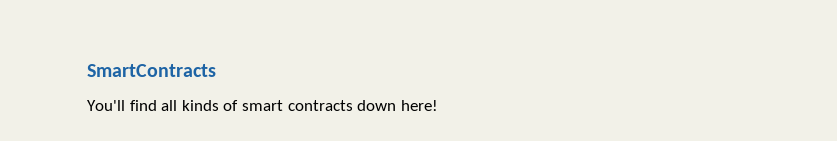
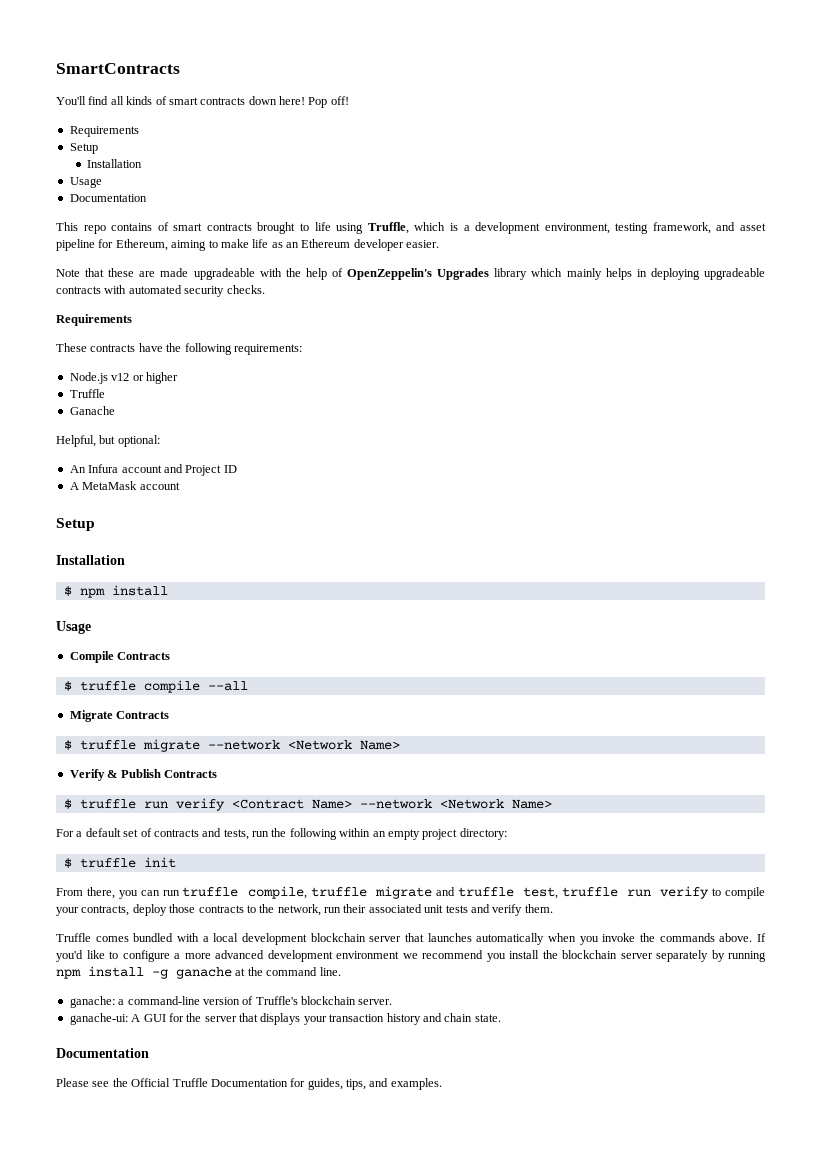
+ Pop off!
+ Requirements
+ Setup
+ Installation
+ Usage
+ Documentation
+ This repo contains of smart contracts brought to life using Truffle, which is a development environment, testing framework, and asset pipeline for Ethereum, aiming to make life as an Ethereum developer easier.
+ Note that these are made upgradeable with the help of OpenZeppelin's Upgrades library which mainly helps in deploying upgradeable contracts with automated security checks.
+ Requirements
+ These contracts have the following requirements:
+ Node.js v12 or higher
+ Truffle
+ Ganache
+ Helpful, but optional:
+ An Infura account and Project ID
+ A MetaMask account
+ Setup
+ Installation
+ $ npm install
+ Usage
+ Compile Contracts
+ $ truffle compile --all
+ Migrate Contracts
+ $ truffle migrate --network <Network Name>
+ Verify & Publish Contracts
+ $ truffle run verify <Contract Name> --network <Network Name>
+ For a default set of contracts and tests, run the following within an empty project directory:
+ $ truffle init
+ From there, you can run truffle compile, truffle migrate and truffle test, truffle run verify to compile your contracts, deploy those contracts to the network, run their associated unit tests and verify them.
+ Truffle comes bundled with a local development blockchain server that launches automatically when you invoke the commands above. If you'd like to configure a more advanced development environment we recommend you install the blockchain server separately by running npm install -g ganache at the command line.
+ ganache: a command-line version of Truffle's blockchain server.
+ ganache-ui: A GUI for the server that displays your transaction history and chain state.
+ Documentation
+ Please see the Official Truffle Documentation for guides, tips, and examples.

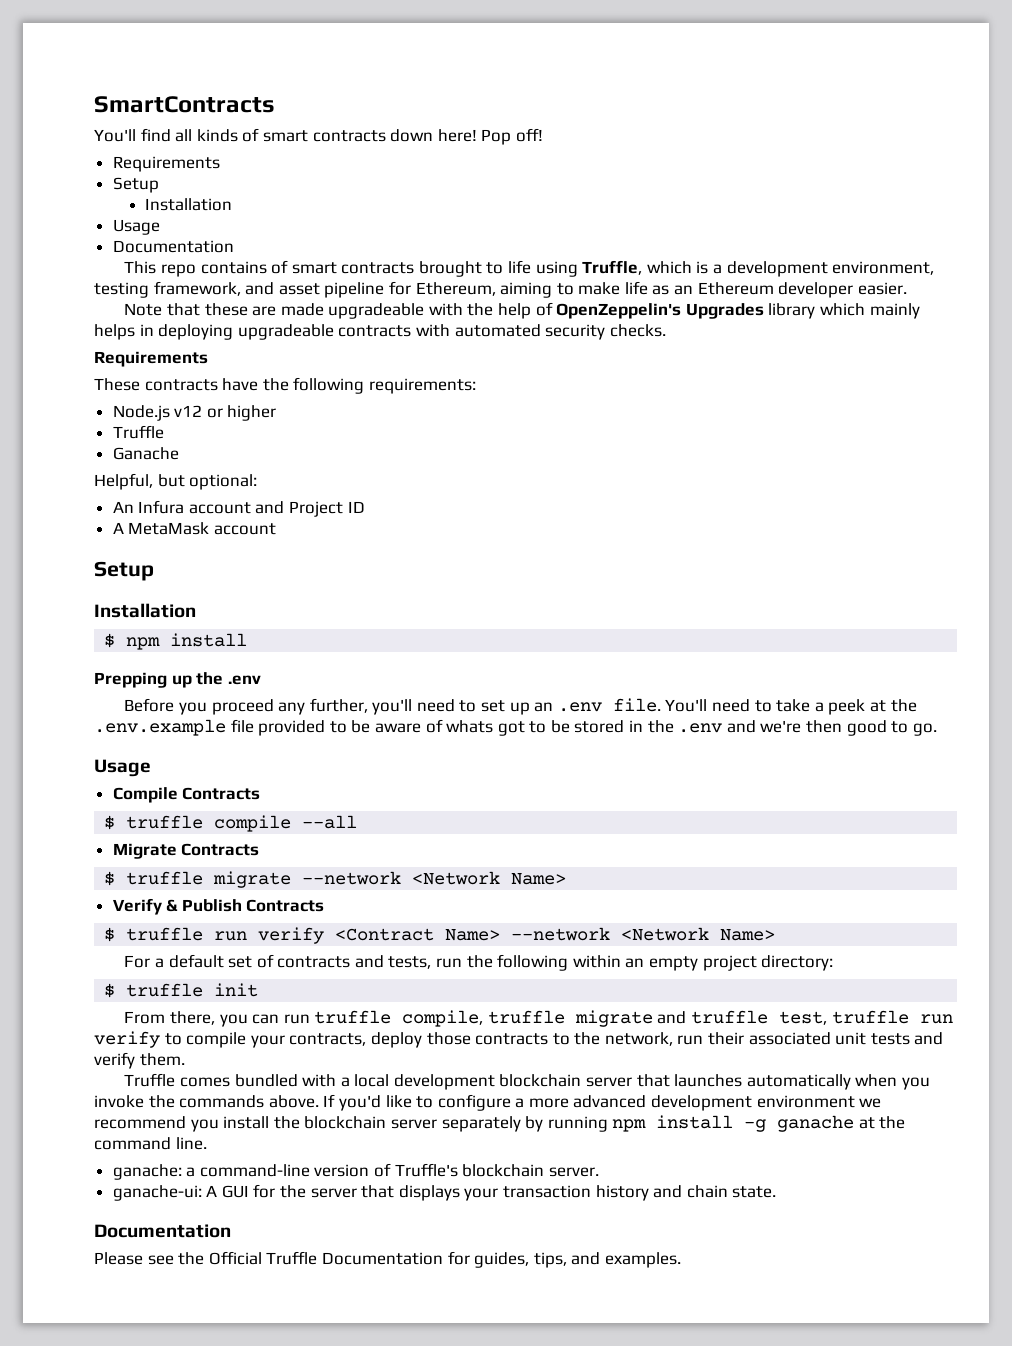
+ Prepping up the .env
+ Before you proceed any further, you'll need to set up an .env file. You'll need to take a peek at the .env.example file provided to be aware of whats got to be stored in the .env and we're then good to go.

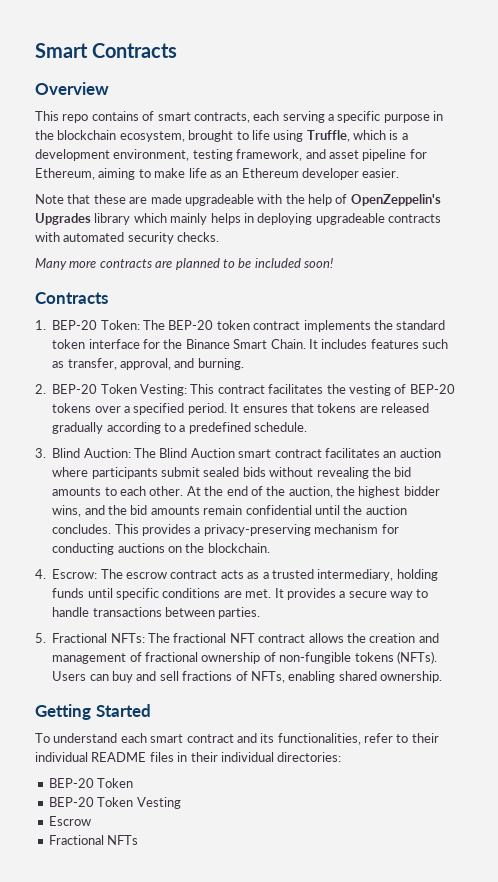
- SmartContracts
- You'll find all kinds of smart contracts down here! Pop off!
- Requirements
- Setup
- Installation
- Usage
- Documentation
+ Smart Contracts
+ Overview
- This repo contains of smart contracts brought to life using Truffle, which is a development environment, testing framework, and asset pipeline for Ethereum, aiming to make life as an Ethereum developer easier.
+ This repo contains of smart contracts, each serving a specific purpose in the blockchain ecosystem, brought to life using Truffle, which is a development environment, testing framework, and asset pipeline for Ethereum, aiming to make life as an Ethereum developer easier.
  Note that these are made upgradeable with the help of OpenZeppelin's Upgrades library which mainly helps in deploying upgradeable contracts with automated security checks.
- Requirements
- These contracts have the following requirements:
- Node.js v12 or higher
- Truffle
- Ganache
- Helpful, but optional:
- An Infura account and Project ID
- A MetaMask account
- Setup
- Installation
- $ npm install
- Prepping up the .env
- Before you proceed any further, you'll need to set up an .env file. You'll need to take a peek at the .env.example file provided to be aware of whats got to be stored in the .env and we're then good to go.
- Usage
- Compile Contracts
- $ truffle compile --all
- Migrate Contracts
- $ truffle migrate --network <Network Name>
- Verify & Publish Contracts
- $ truffle run verify <Contract Name> --network <Network Name>
- For a default set of contracts and tests, run the following within an empty project directory:
- $ truffle init
- From there, you can run truffle compile, truffle migrate and truffle test, truffle run verify to compile your contracts, deploy those contracts to the network, run their associated unit tests and verify them.
- Truffle comes bundled with a local development blockchain server that launches automatically when you invoke the commands above. If you'd like to configure a more advanced development environment we recommend you install the blockchain server separately by running npm install -g ganache at the command line.
- ganache: a command-line version of Truffle's blockchain server.
- ganache-ui: A GUI for the server that displays your transaction history and chain state.
- Documentation
- Please see the Official Truffle Documentation for guides, tips, and examples.
+ Many more contracts are planned to be included soon!
+ Contracts
+ 1. BEP-20 Token: The BEP-20 token contract implements the standard token interface for the Binance Smart Chain. It includes features such as transfer, approval, and burning.
+ 2. BEP-20 Token Vesting: This contract facilitates the vesting of BEP-20 tokens over a specified period. It ensures that tokens are released gradually according to a predefined schedule.
+ 3. Blind Auction: The Blind Auction smart contract facilitates an auction where participants submit sealed bids without revealing the bid amounts to each other. At the end of the auction, the highest bidder wins, and the bid amounts remain confidential until the auction concludes. This provides a privacy-preserving mechanism for conducting auctions on the blockchain.
+ 4. Escrow: The escrow contract acts as a trusted intermediary, holding funds until specific conditions are met. It provides a secure way to handle transactions between parties.
+ 5. Fractional NFTs: The fractional NFT contract allows the creation and management of fractional ownership of non-fungible tokens (NFTs). Users can buy and sell fractions of NFTs, enabling shared ownership.
+ Getting Started
+ To understand each smart contract and its functionalities, refer to their individual README files in their individual directories:
+ BEP-20 Token
+ BEP-20 Token Vesting
+ Escrow
+ Fractional NFTs

